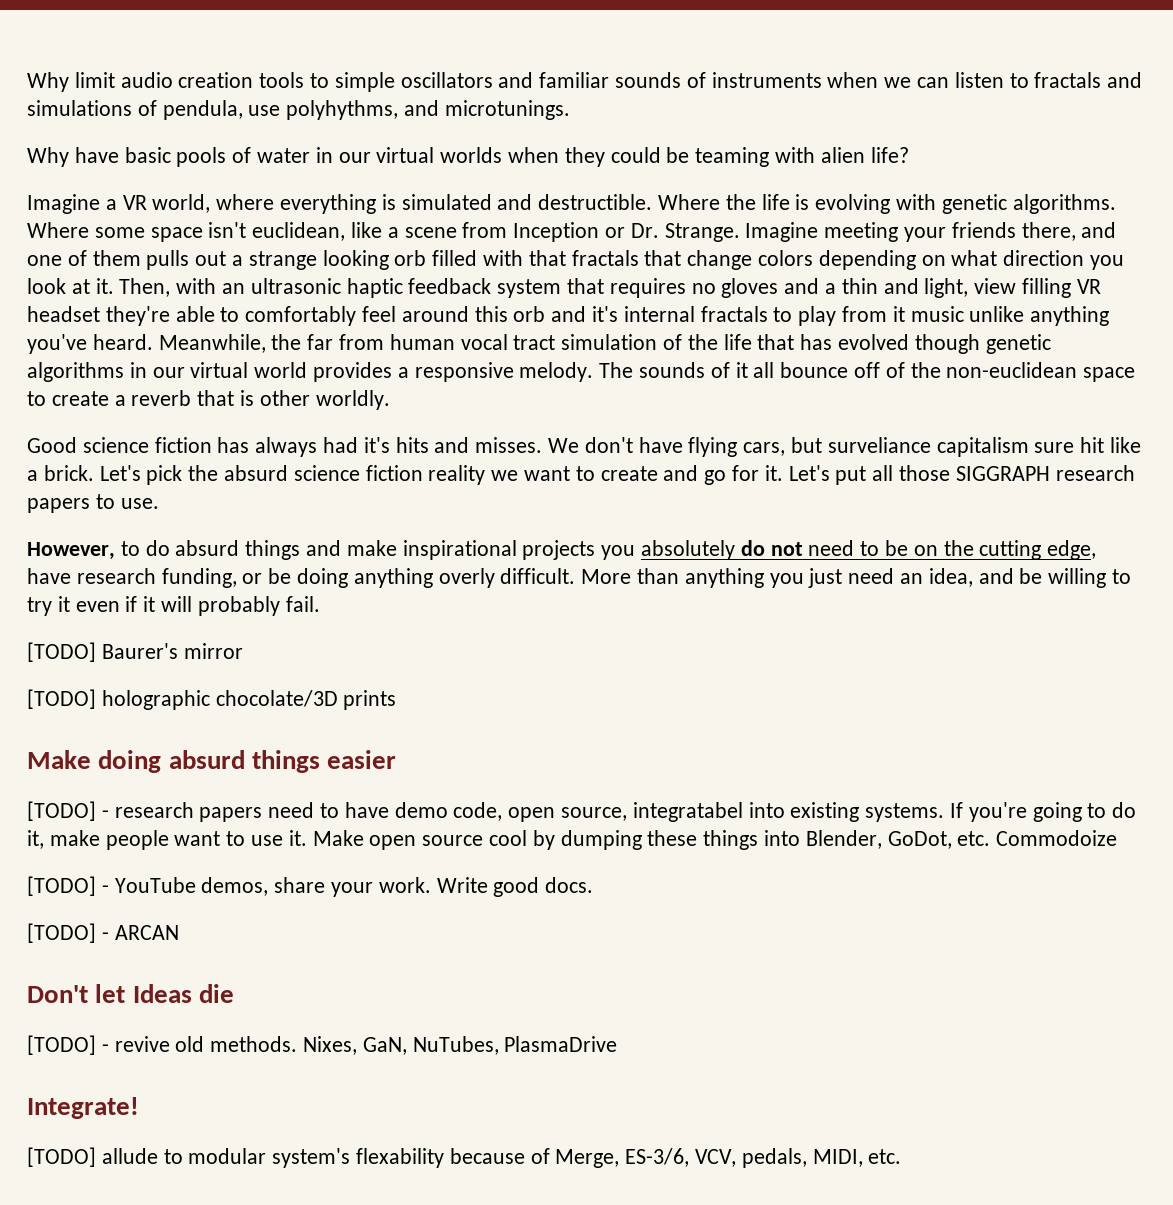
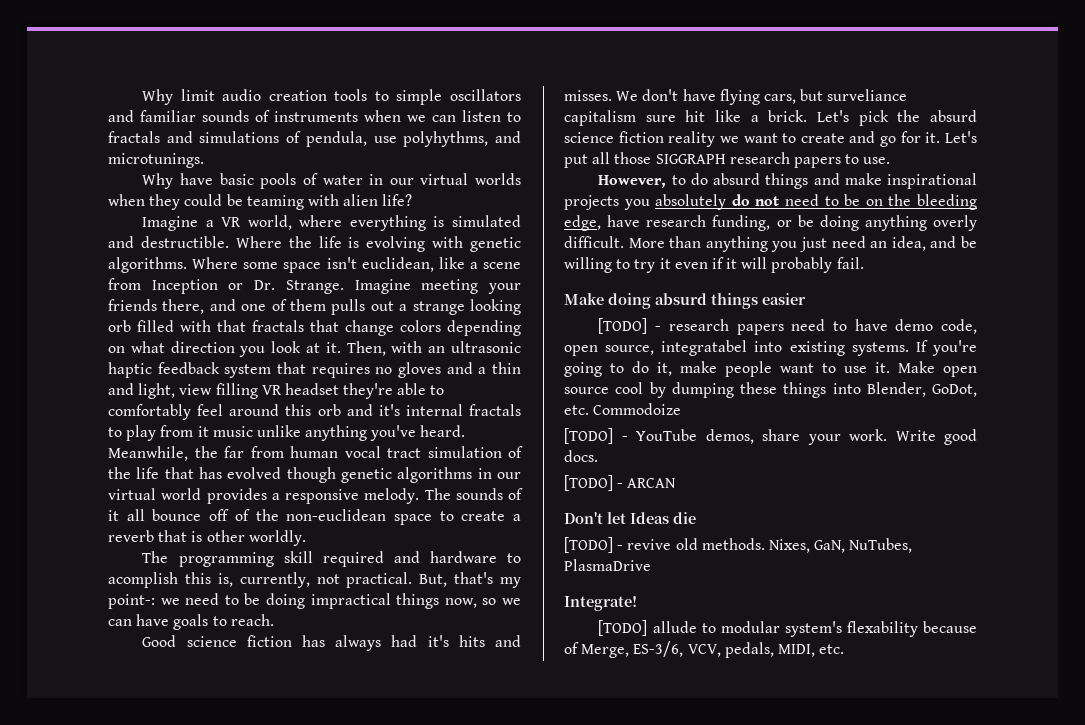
+ The programming skill required and hardware to acomplish this is, currently, not practical. But, that's my point-: we need to be doing impractical things now, so we can have goals to reach.
- However, to do absurd things and make inspirational projects you absolutely do not need to be on the cutting edge, have research funding, or be doing anything overly difficult.
+ However, to do absurd things and make inspirational projects you absolutely do not need to be on the bleeding edge, have research funding, or be doing anything overly difficult.
- [TODO] Baurer's mirror
- [TODO] holographic chocolate/3D prints

